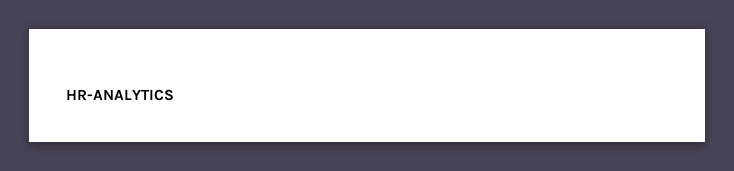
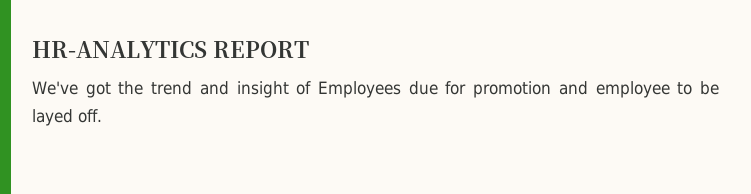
- HR-ANALYTICS
+ HR-ANALYTICS REPORT
+ We've got the trend and insight of Employees due for promotion and employee to be layed off.

